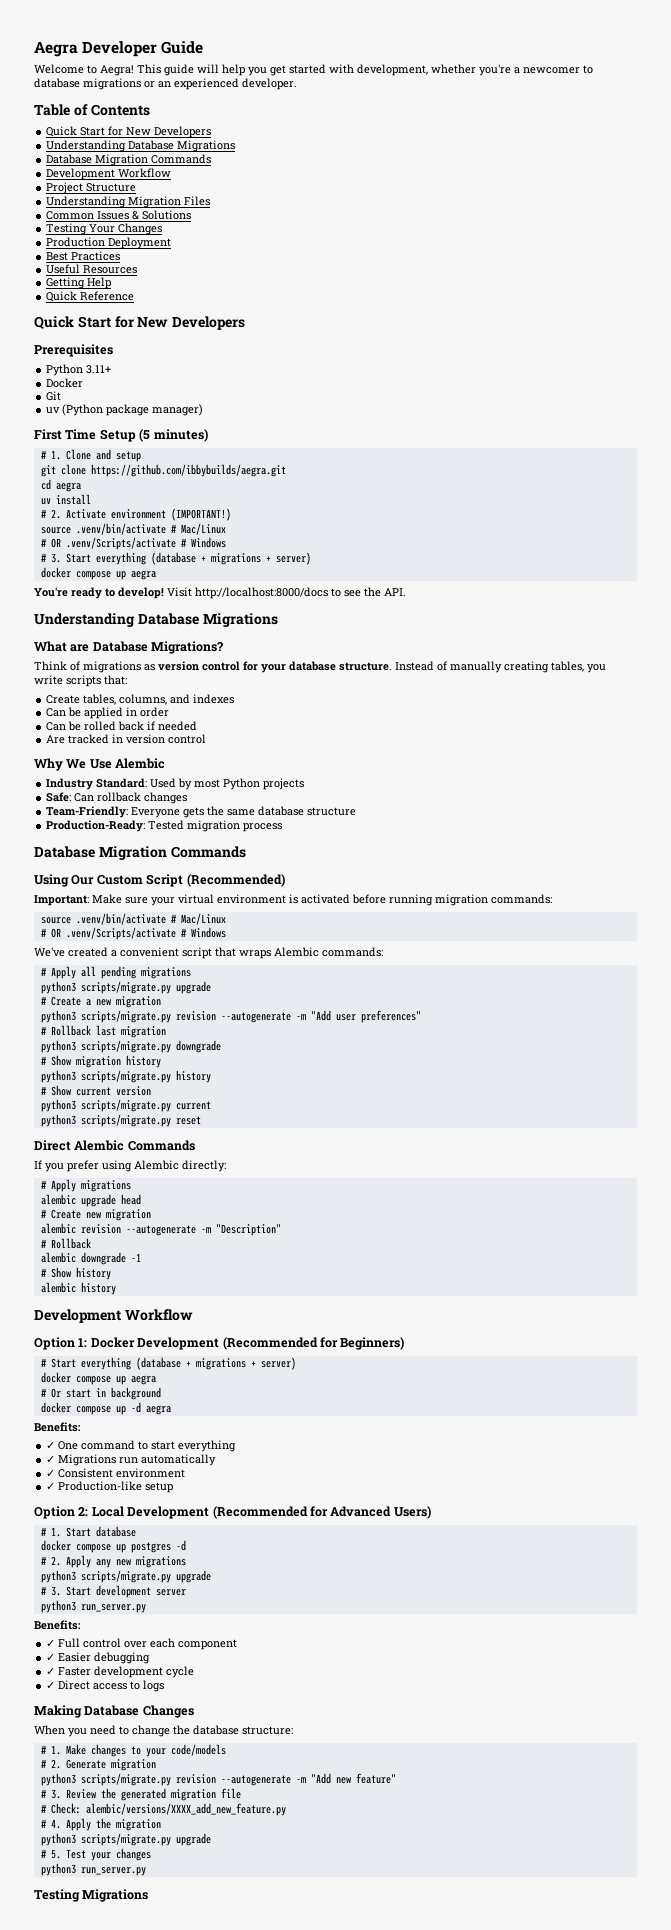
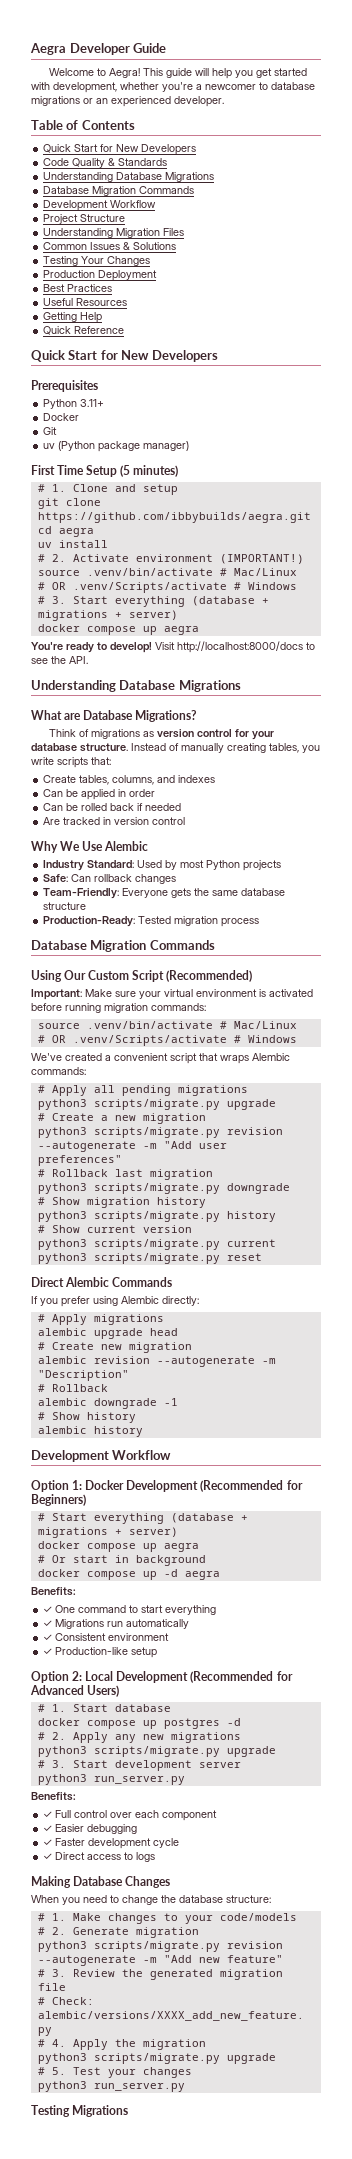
+ Code Quality & Standards

